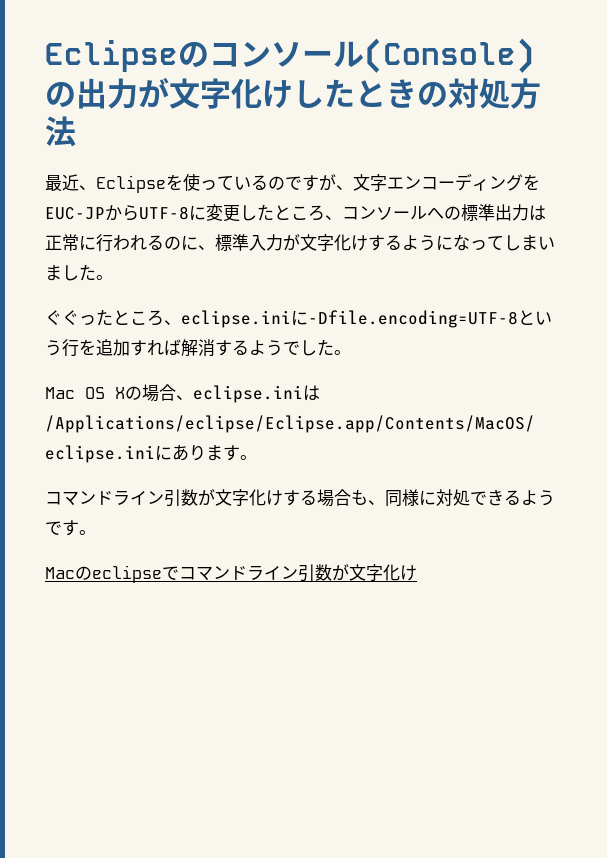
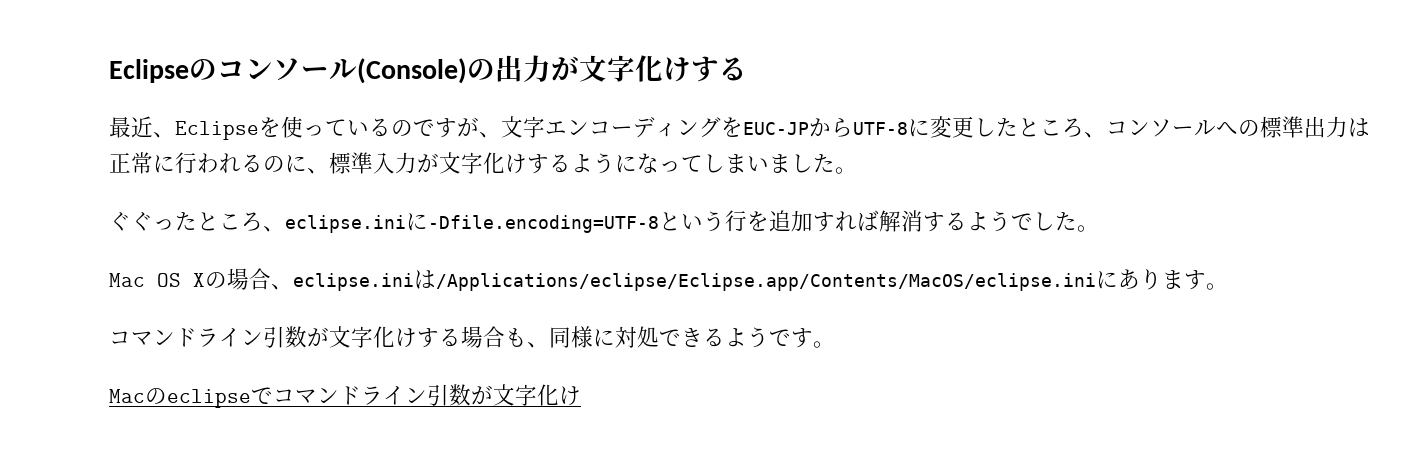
- Eclipseのコンソール(Console)の出力が文字化けしたときの対処方法
+ Eclipseのコンソール(Console)の出力が文字化けする

